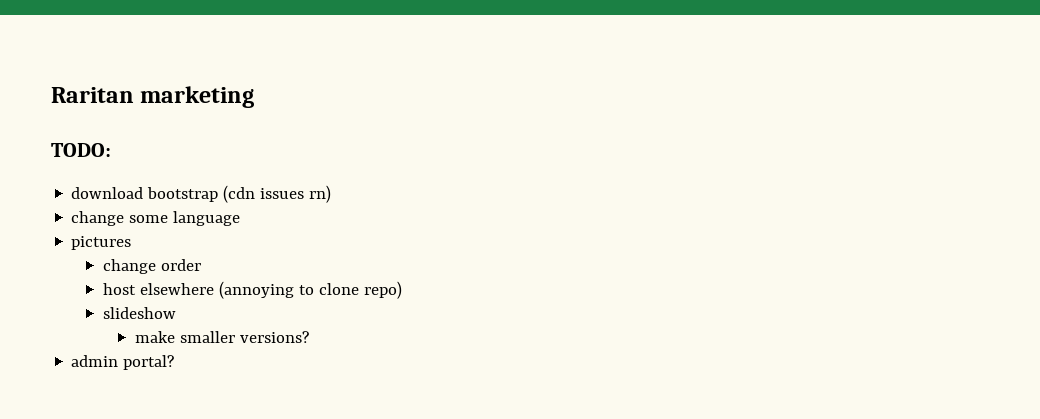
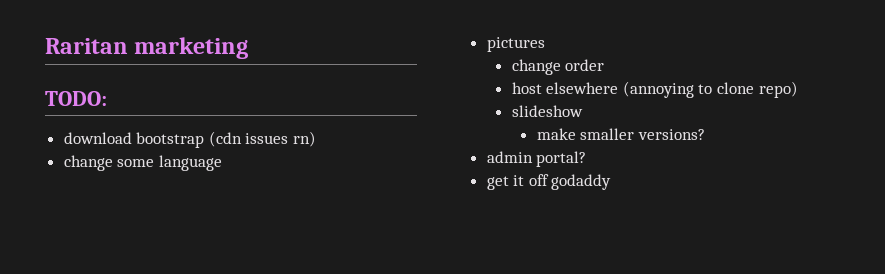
+ get it off godaddy

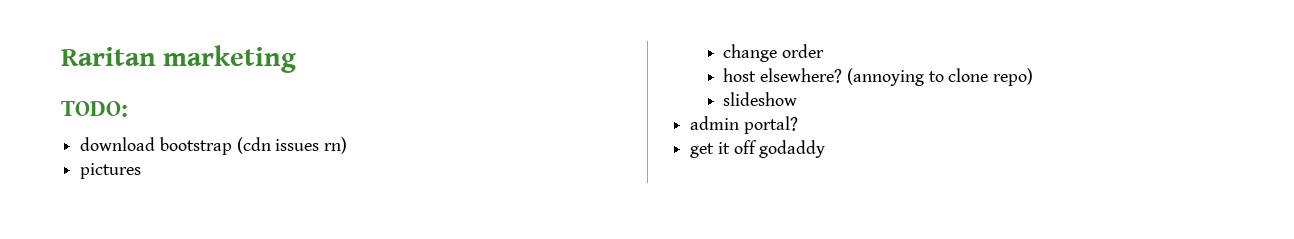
- change some language
- host elsewhere (annoying to clone repo)
+ host elsewhere? (annoying to clone repo)
- make smaller versions?

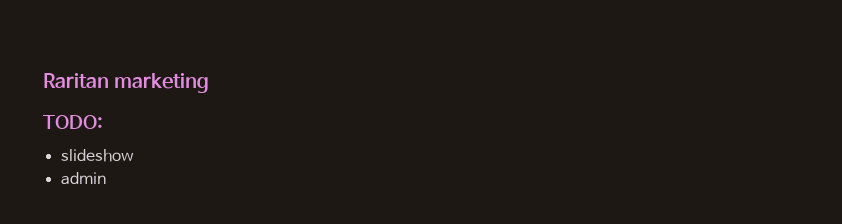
- download bootstrap (cdn issues rn)
- pictures
- change order
- host elsewhere? (annoying to clone repo)
  slideshow
- admin portal?
- get it off godaddy
+ admin

